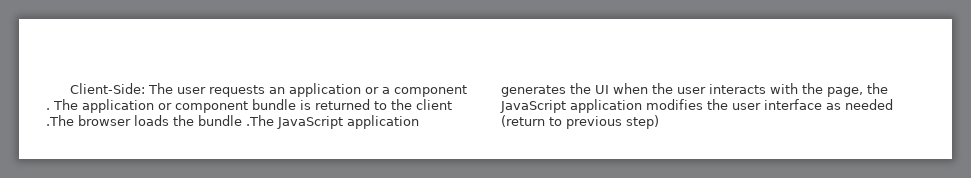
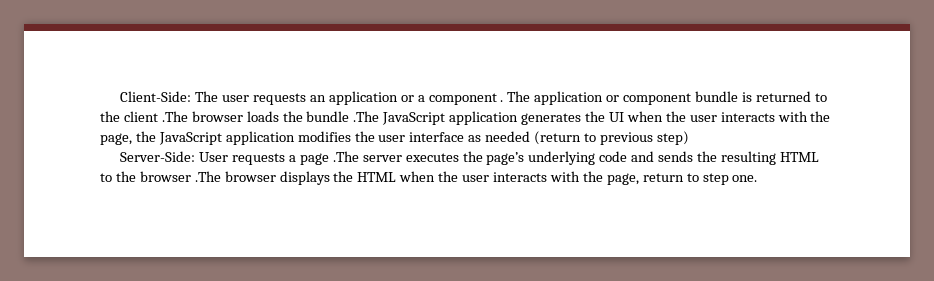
+ Server-Side: User requests a page .The server executes the page’s underlying code and sends the resulting HTML to the browser .The browser displays the HTML when the user interacts with the page, return to step one.

